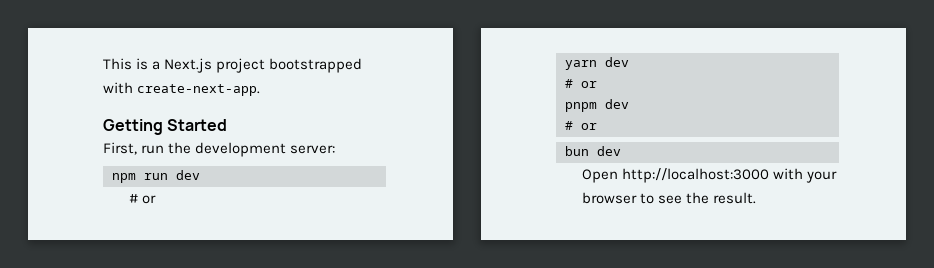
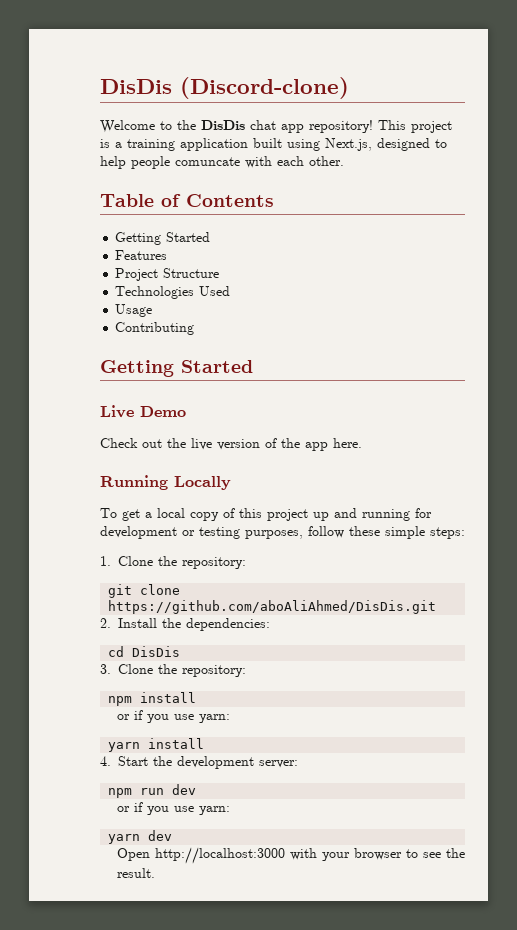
- This is a Next.js project bootstrapped with create-next-app.
+ DisDis (Discord-clone)
+ Welcome to the DisDis chat app repository! This project is a training application built using Next.js, designed to help people comuncate with each other.
+ Table of Contents
  Getting Started
- First, run the development server:
+ Features
+ Project Structure
+ Technologies Used
+ Usage
+ Contributing
+ Getting Started
+ Live Demo
+ Check out the live version of the app here.
+ Running Locally
+ To get a local copy of this project up and running for development or testing purposes, follow these simple steps:
+ 1. Clone the repository:
+ git clone https://github.com/aboAliAhmed/DisDis.git
+ 2. Install the dependencies:
+ cd DisDis
+ 3. Clone the repository:
+ npm install
+ or if you use yarn:
+ yarn install
+ 4. Start the development server:
  npm run dev
- # or
+ or if you use yarn:
  yarn dev
- # or
- pnpm dev
- # or
- bun dev

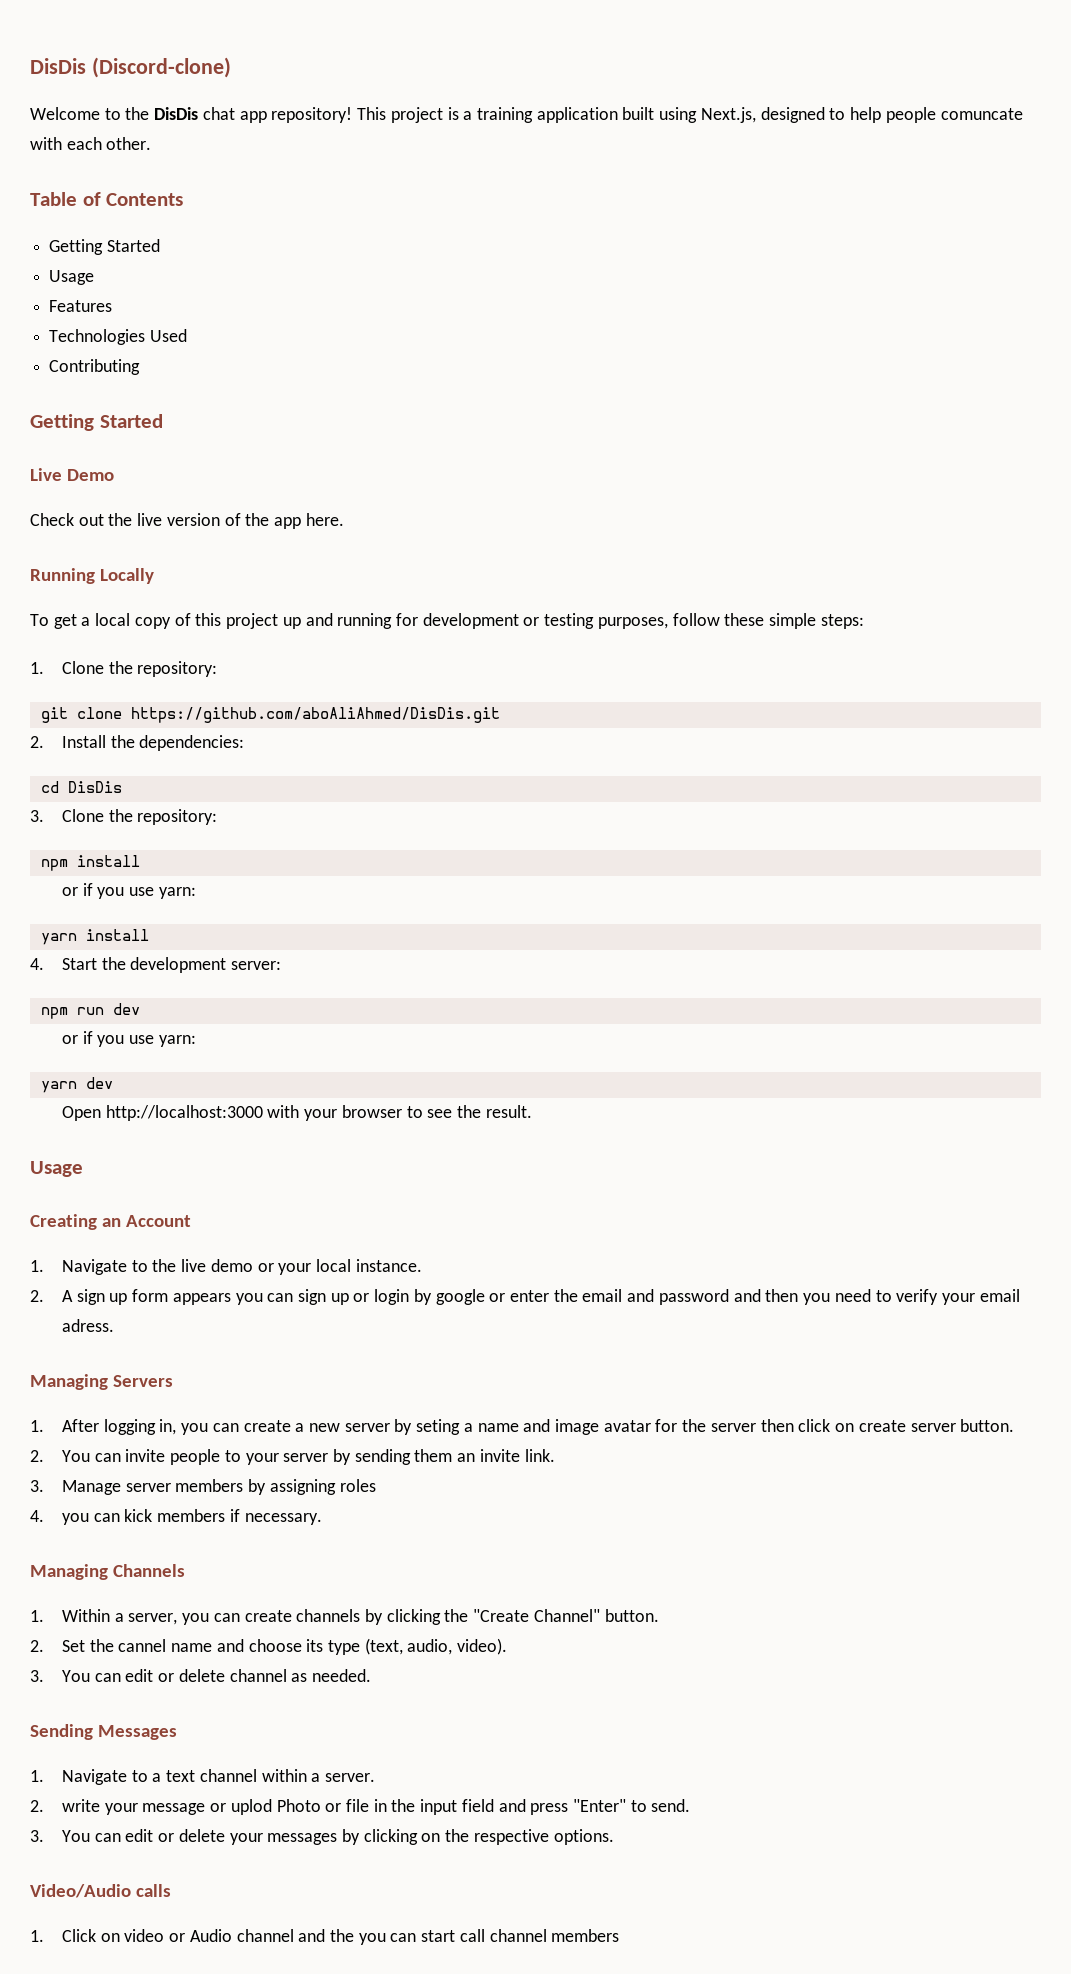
  Table of Contents
  Getting Started
+ Usage
- Project Structure
- Usage
  Open http://localhost:3000 with your browser to see the result.
+ Usage
+ Creating an Account
+ 1. Navigate to the live demo or your local instance.
+ 2. A sign up form appears you can sign up or login by google or enter the email and password and then you need to verify your email adress.
+ Managing Servers
+ 1. After logging in, you can create a new server by seting a name and image avatar for the server then click on create server button.
+ 2. You can invite people to your server by sending them an invite link.
+ 3. Manage server members by assigning roles
+ 4. you can kick members if necessary.
+ Managing Channels
+ 1. Within a server, you can create channels by clicking the "Create Channel" button.
+ 2. Set the cannel name and choose its type (text, audio, video).
+ 3. You can edit or delete channel as needed.
+ Sending Messages
+ 1. Navigate to a text channel within a server.
+ 2. write your message or uplod Photo or file in the input field and press "Enter" to send.
+ 3. You can edit or delete your messages by clicking on the respective options.
+ Video/Audio calls
+ 1. Click on video or Audio channel and the you can start call channel members

